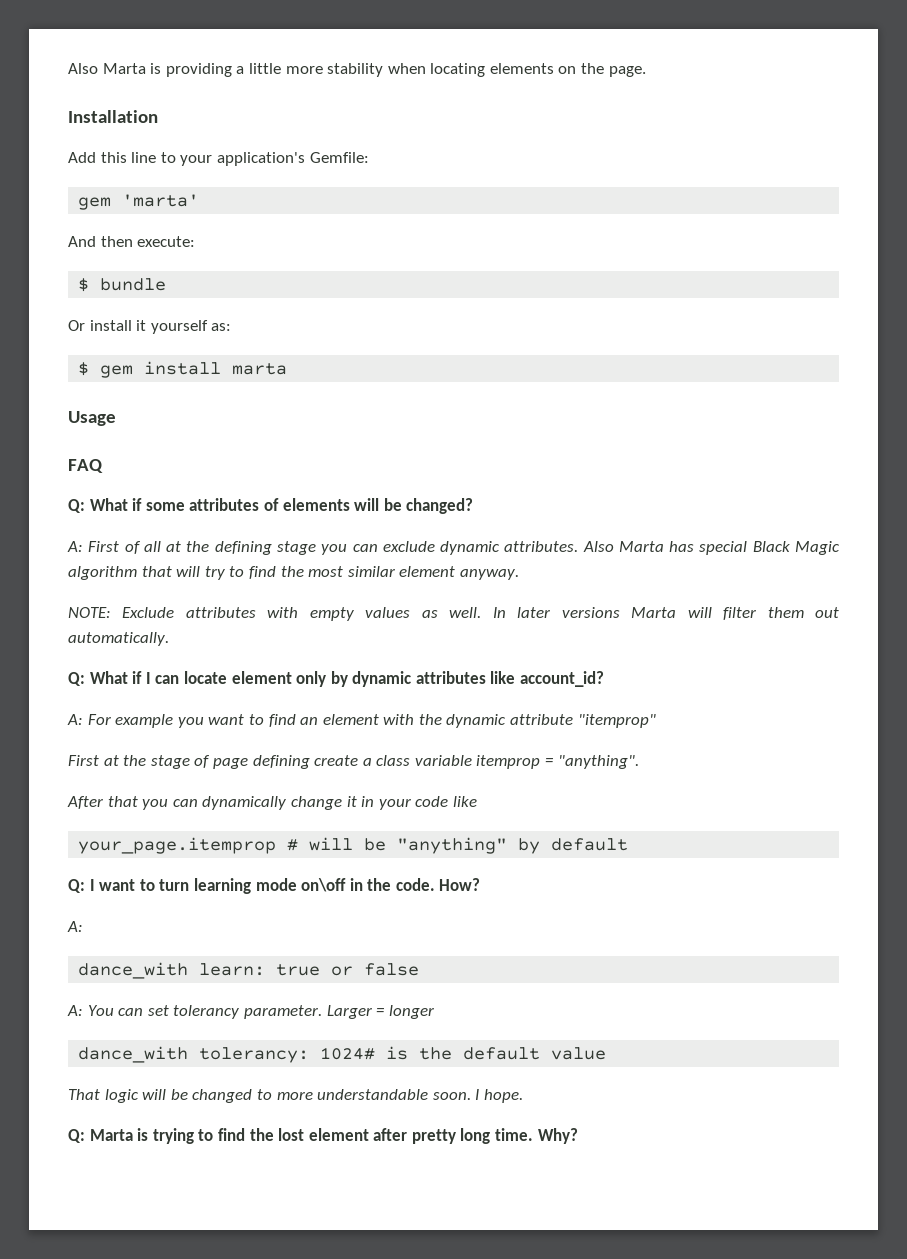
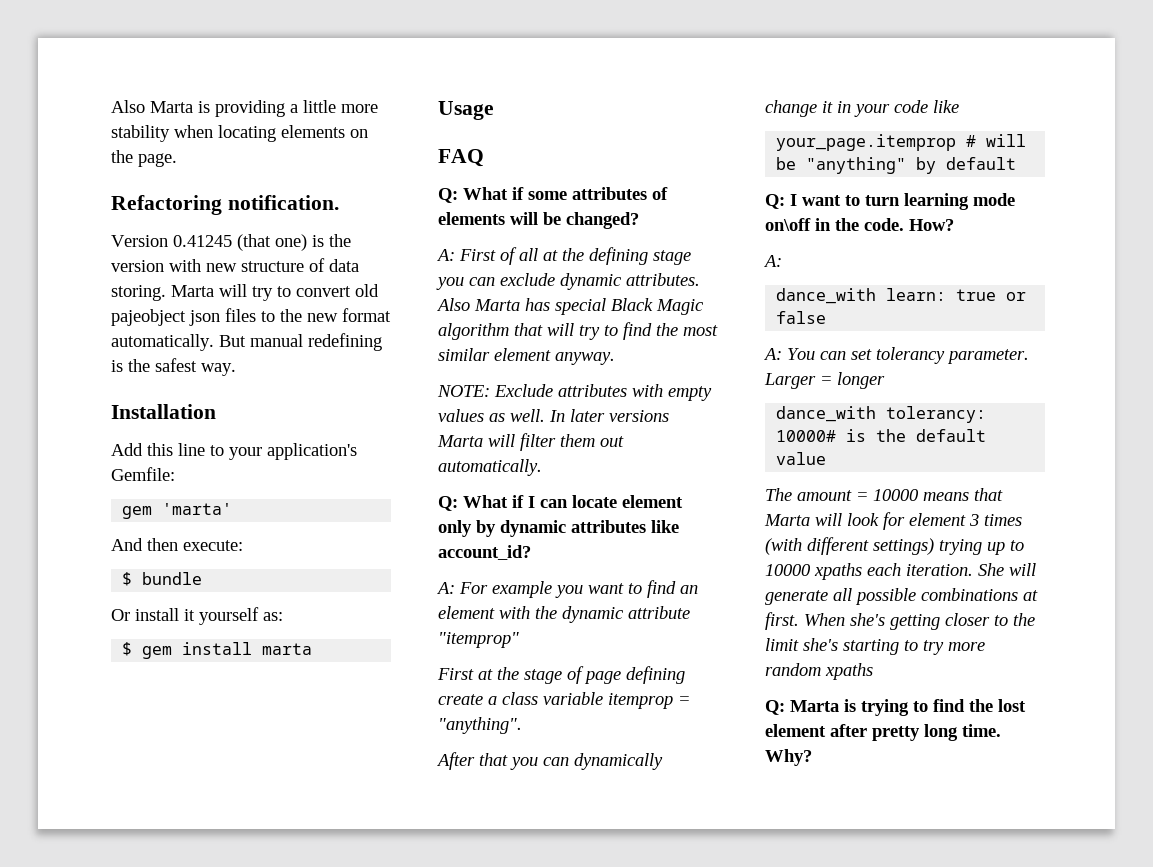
+ Refactoring notification.
+ Version 0.41245 (that one) is the version with new structure of data storing. Marta will try to convert old pajeobject json files to the new format automatically. But manual redefining is the safest way.
- dance_with tolerancy: 1024# is the default value
+ dance_with tolerancy: 10000# is the default value
- That logic will be changed to more understandable soon. I hope.
+ The amount = 10000 means that Marta will look for element 3 times (with different settings) trying up to 10000 xpaths each iteration. She will generate all possible combinations at first. When she's getting closer to the limit she's starting to try more random xpaths

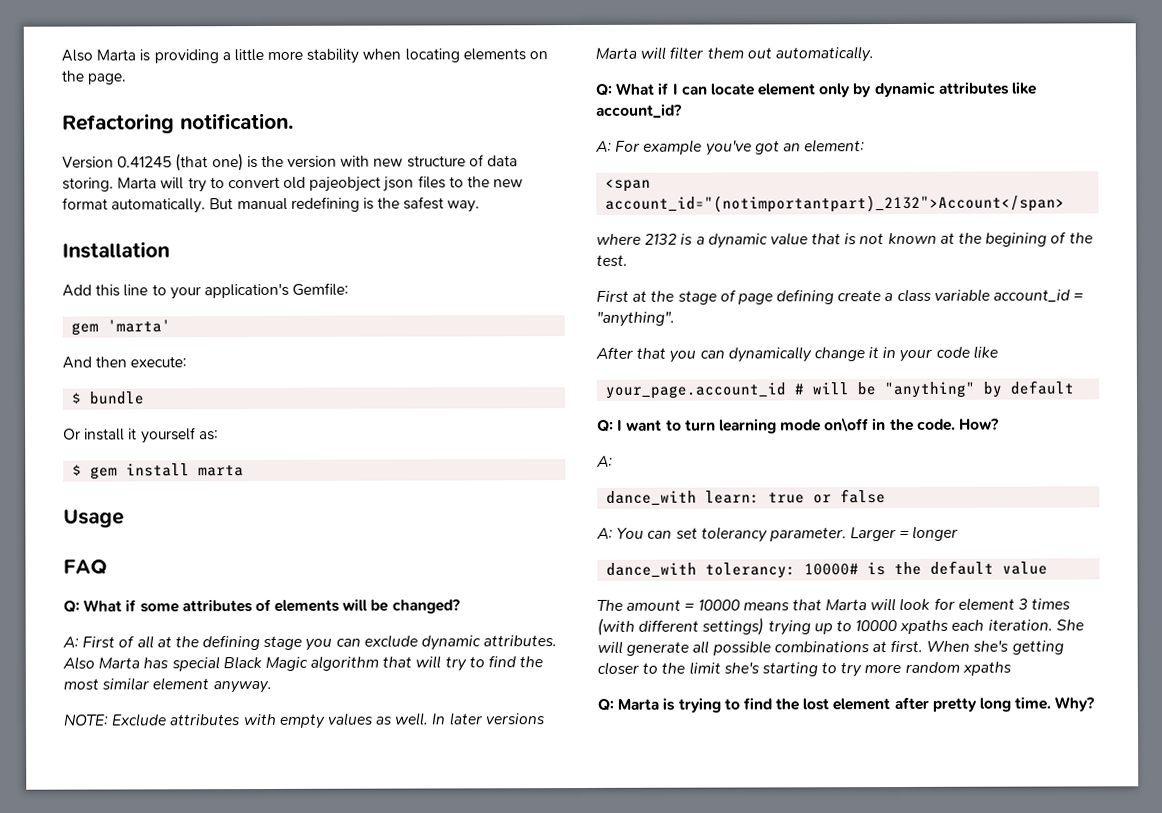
- A: For example you want to find an element with the dynamic attribute "itemprop"
+ A: For example you've got an element:
+ <span account_id="(notimportantpart)_2132">Account</span>
+ where 2132 is a dynamic value that is not known at the begining of the test.
- First at the stage of page defining create a class variable itemprop = "anything".
+ First at the stage of page defining create a class variable account_id = "anything".
- your_page.itemprop # will be "anything" by default
+ your_page.account_id # will be "anything" by default

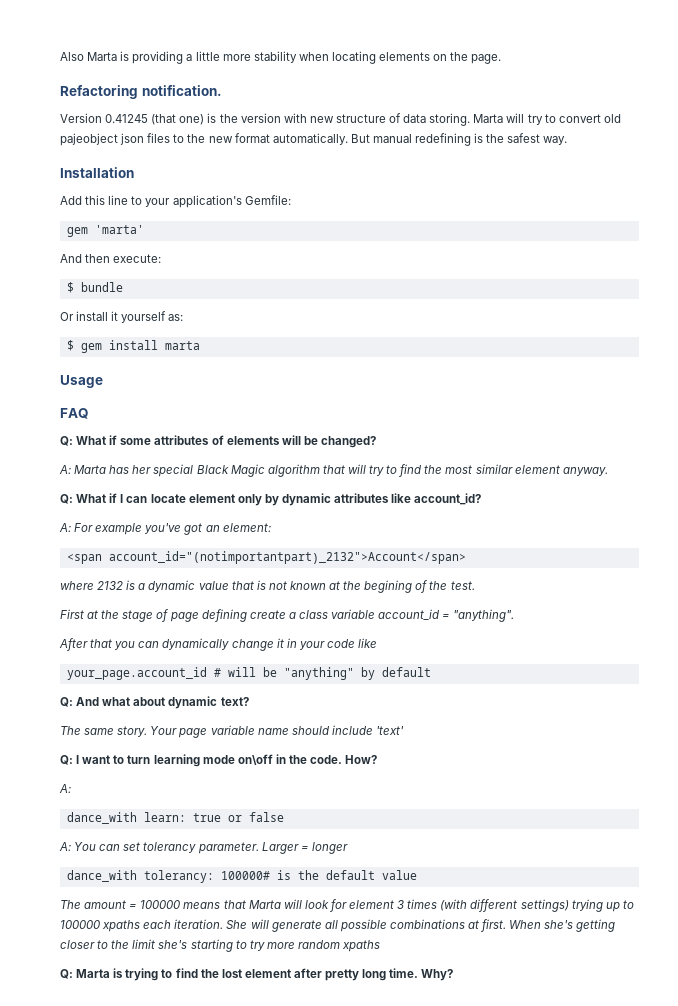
- A: First of all at the defining stage you can exclude dynamic attributes. Also Marta has special Black Magic algorithm that will try to find the most similar element anyway.
+ A: Marta has her special Black Magic algorithm that will try to find the most similar element anyway.
- NOTE: Exclude attributes with empty values as well. In later versions Marta will filter them out automatically.
+ Q: And what about dynamic text?
+ The same story. Your page variable name should include 'text'
- dance_with tolerancy: 10000# is the default value
+ dance_with tolerancy: 100000# is the default value
- The amount = 10000 means that Marta will look for element 3 times (with different settings) trying up to 10000 xpaths each iteration.
+ The amount = 100000 means that Marta will look for element 3 times (with different settings) trying up to 100000 xpaths each iteration.

